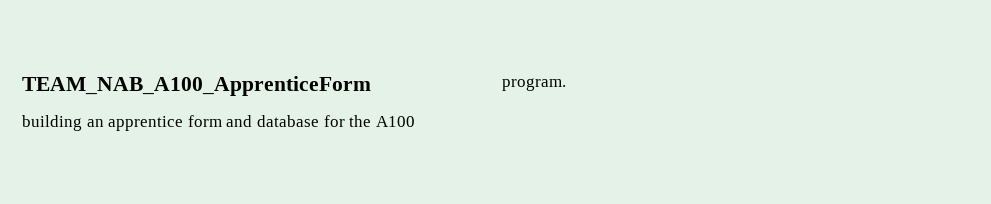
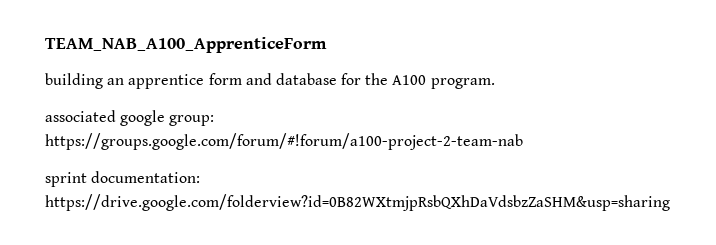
+ associated google group: https://groups.google.com/forum/#!forum/a100-project-2-team-nab
+ sprint documentation: https://drive.google.com/folderview?id=0B82WXtmjpRsbQXhDaVdsbzZaSHM&usp=sharing

